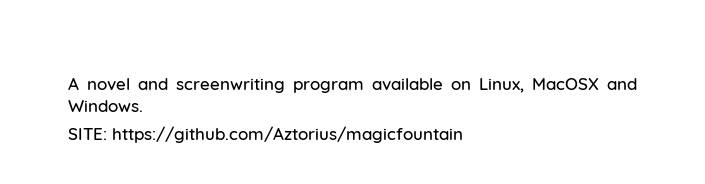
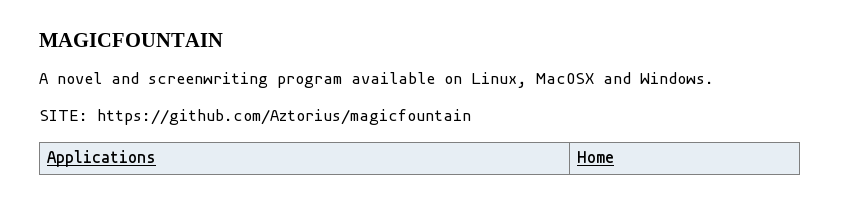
+ MAGICFOUNTAIN
+ Applications | Home

